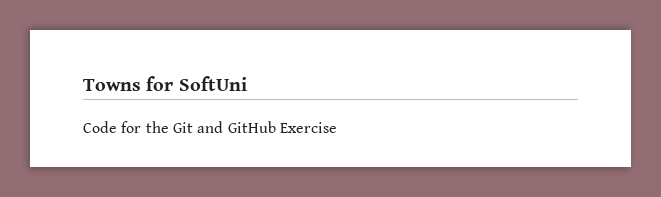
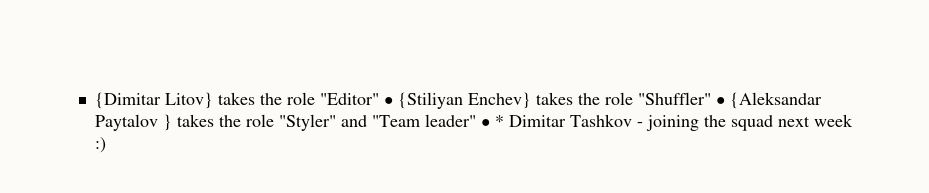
- Towns for SoftUni
- Code for the Git and GitHub Exercise
+ {Dimitar Litov} takes the role "Editor" • {Stiliyan Enchev} takes the role "Shuffler" • {Aleksandar Paytalov } takes the role "Styler" and "Team leader" • * Dimitar Tashkov - joining the squad next week :)

